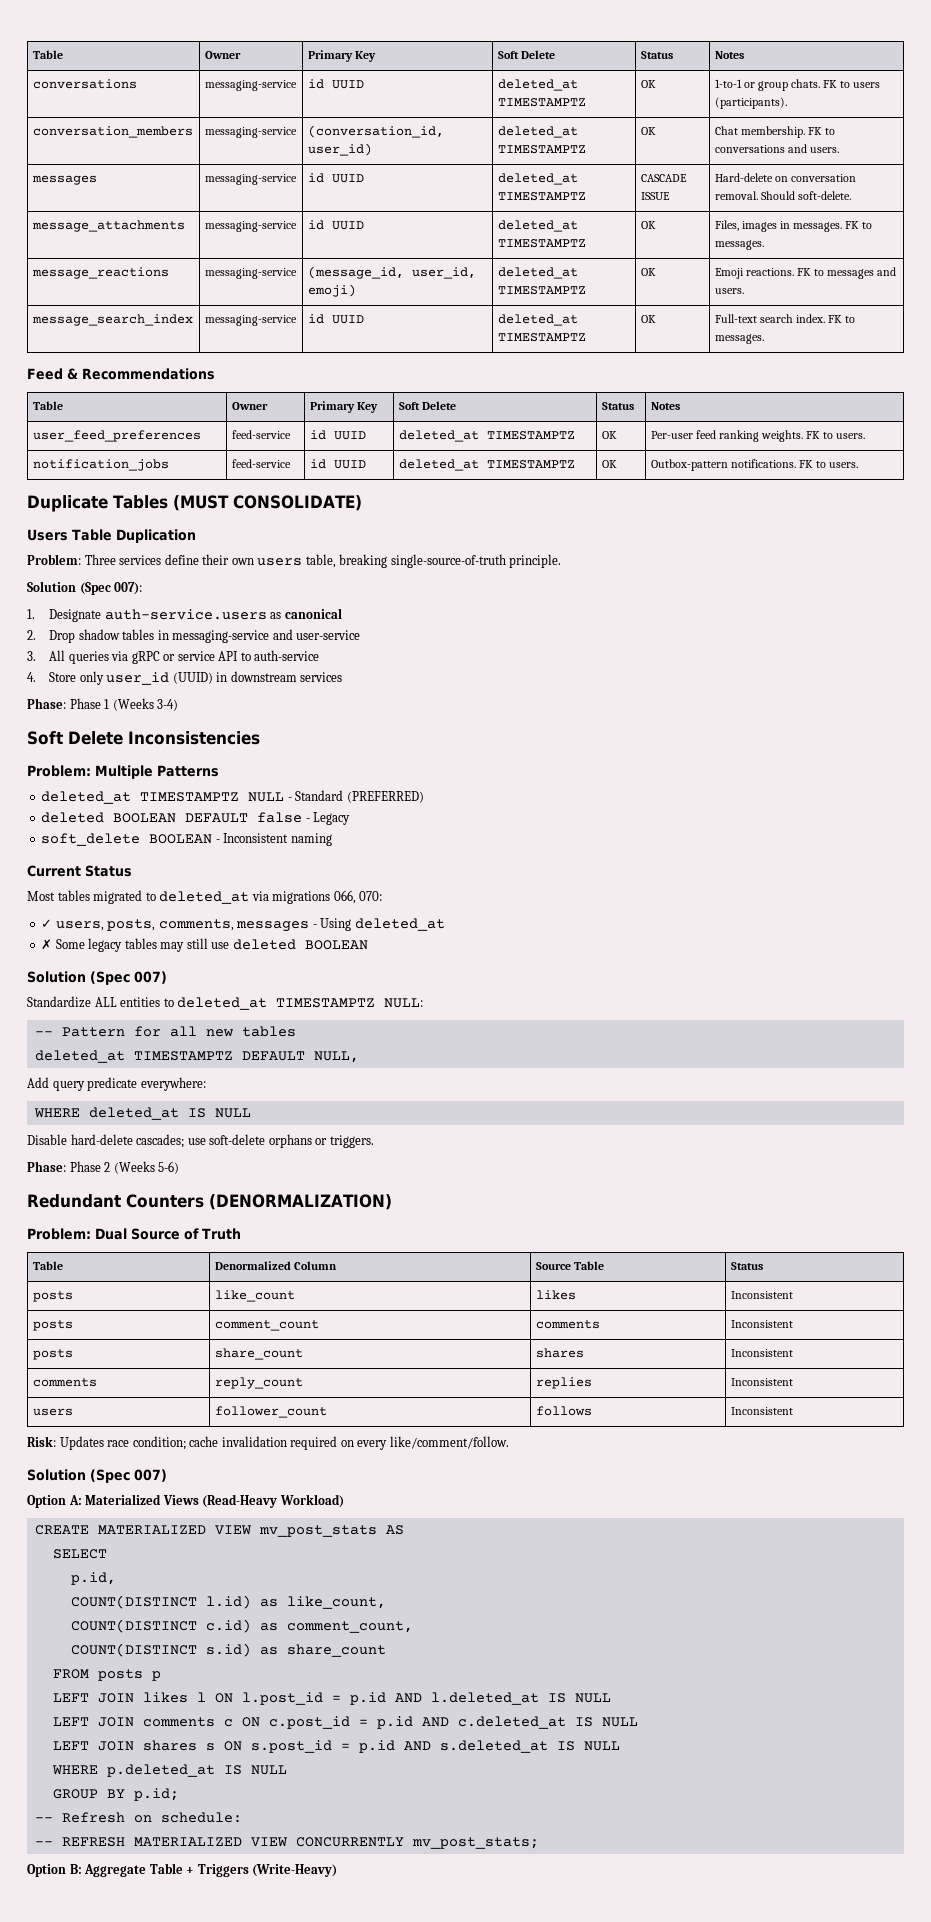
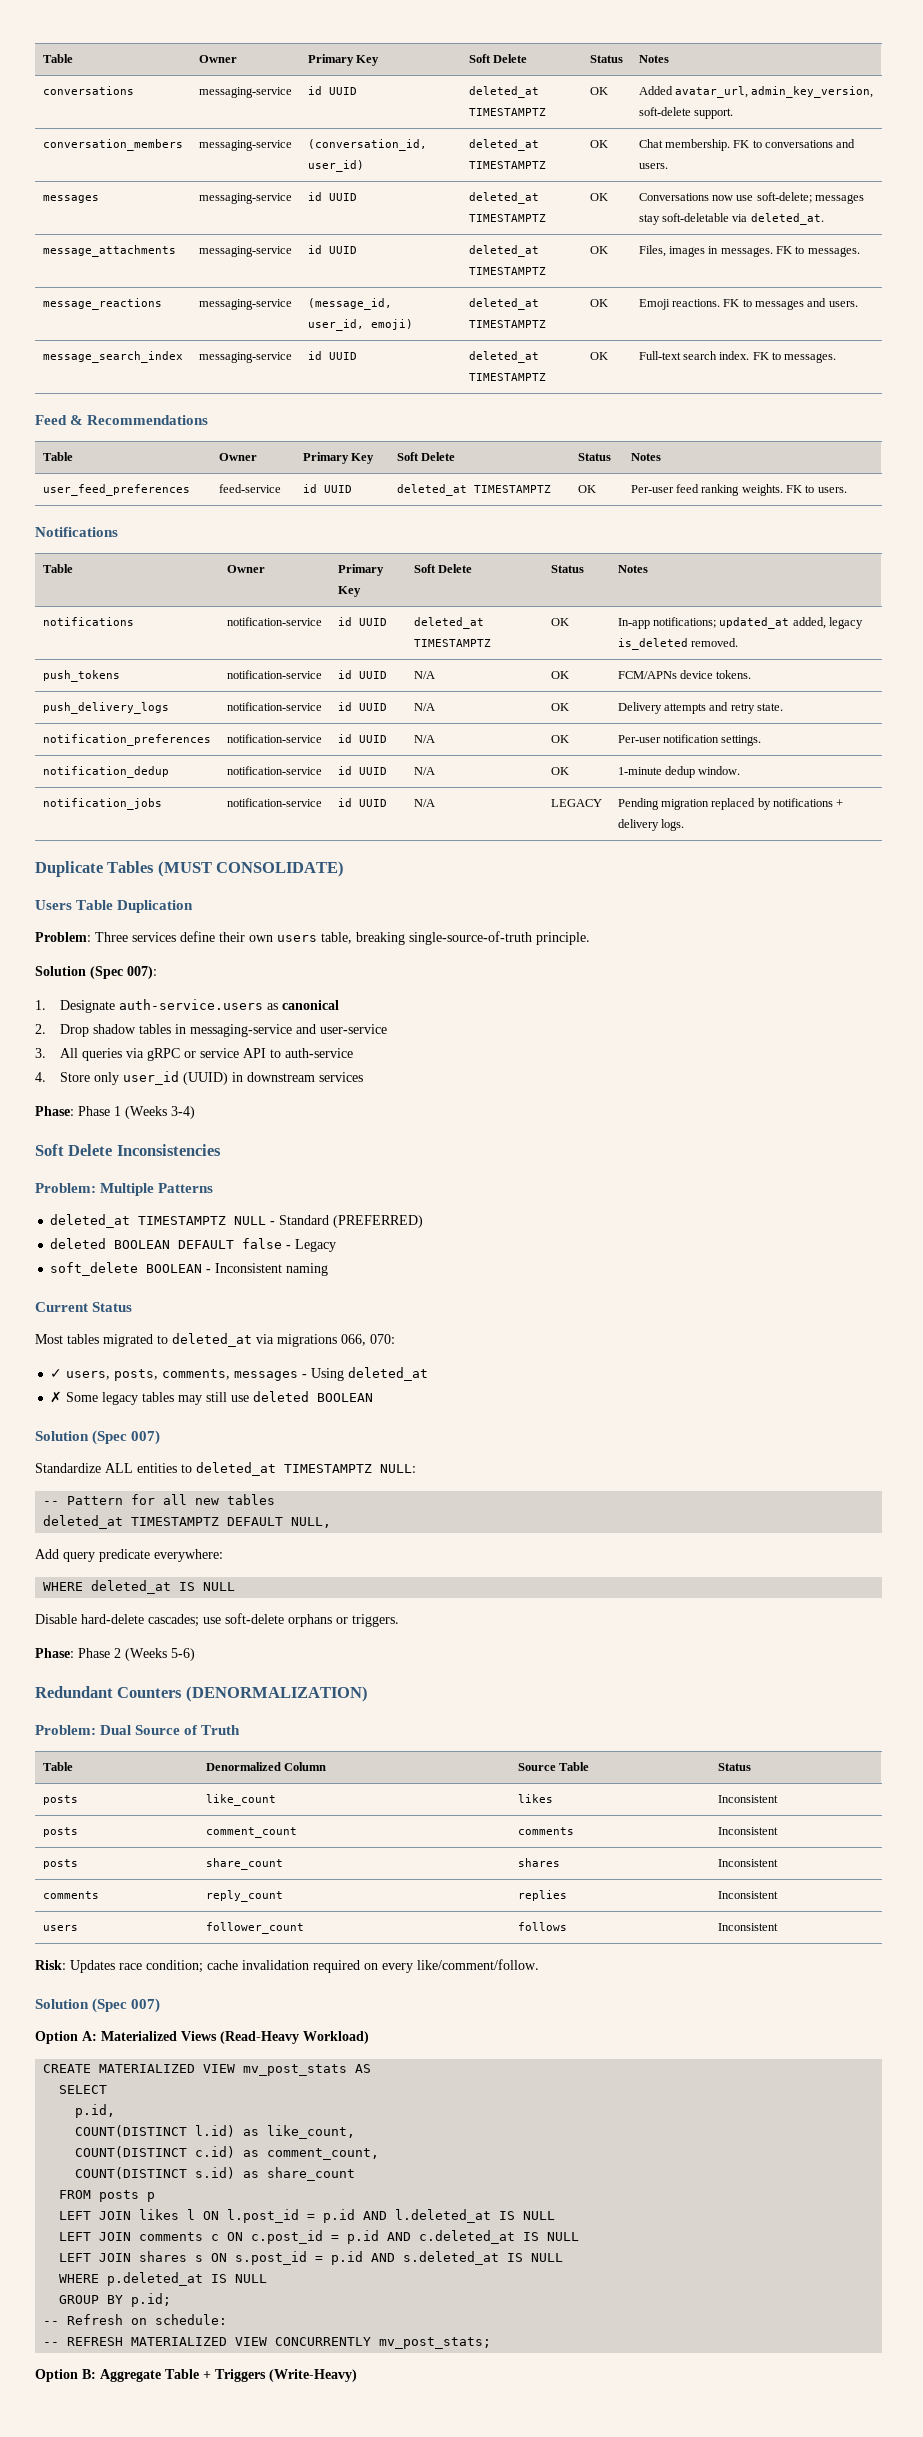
- conversations | messaging-service | id UUID | deleted_at TIMESTAMPTZ | OK | 1-to-1 or group chats. FK to users (participants).
+ conversations | messaging-service | id UUID | deleted_at TIMESTAMPTZ | OK | Added avatar_url, admin_key_version, soft-delete support.
- messages | messaging-service | id UUID | deleted_at TIMESTAMPTZ | CASCADE ISSUE | Hard-delete on conversation removal. Should soft-delete.
+ messages | messaging-service | id UUID | deleted_at TIMESTAMPTZ | OK | Conversations now use soft-delete; messages stay soft-deletable via deleted_at.
- notification_jobs | feed-service | id UUID | deleted_at TIMESTAMPTZ | OK | Outbox-pattern notifications. FK to users.
+ Notifications
+ Table | Owner | Primary Key | Soft Delete | Status | Notes
+ notifications | notification-service | id UUID | deleted_at TIMESTAMPTZ | OK | In-app notifications; updated_at added, legacy is_deleted removed.
+ push_tokens | notification-service | id UUID | N/A | OK | FCM/APNs device tokens.
+ push_delivery_logs | notification-service | id UUID | N/A | OK | Delivery attempts and retry state.
+ notification_preferences | notification-service | id UUID | N/A | OK | Per-user notification settings.
+ notification_dedup | notification-service | id UUID | N/A | OK | 1-minute dedup window.
+ notification_jobs | notification-service | id UUID | N/A | LEGACY | Pending migration replaced by notifications + delivery logs.

